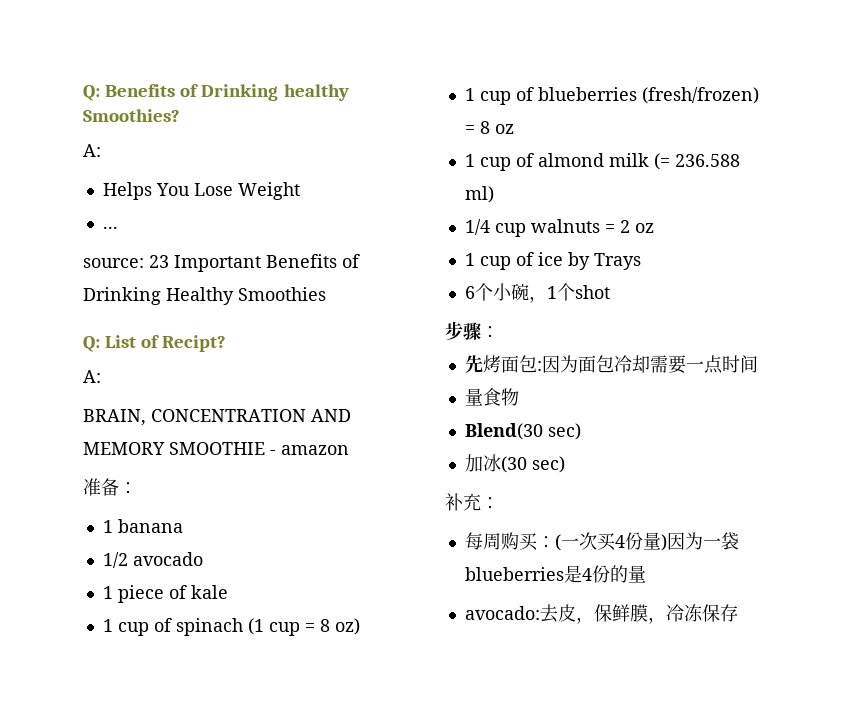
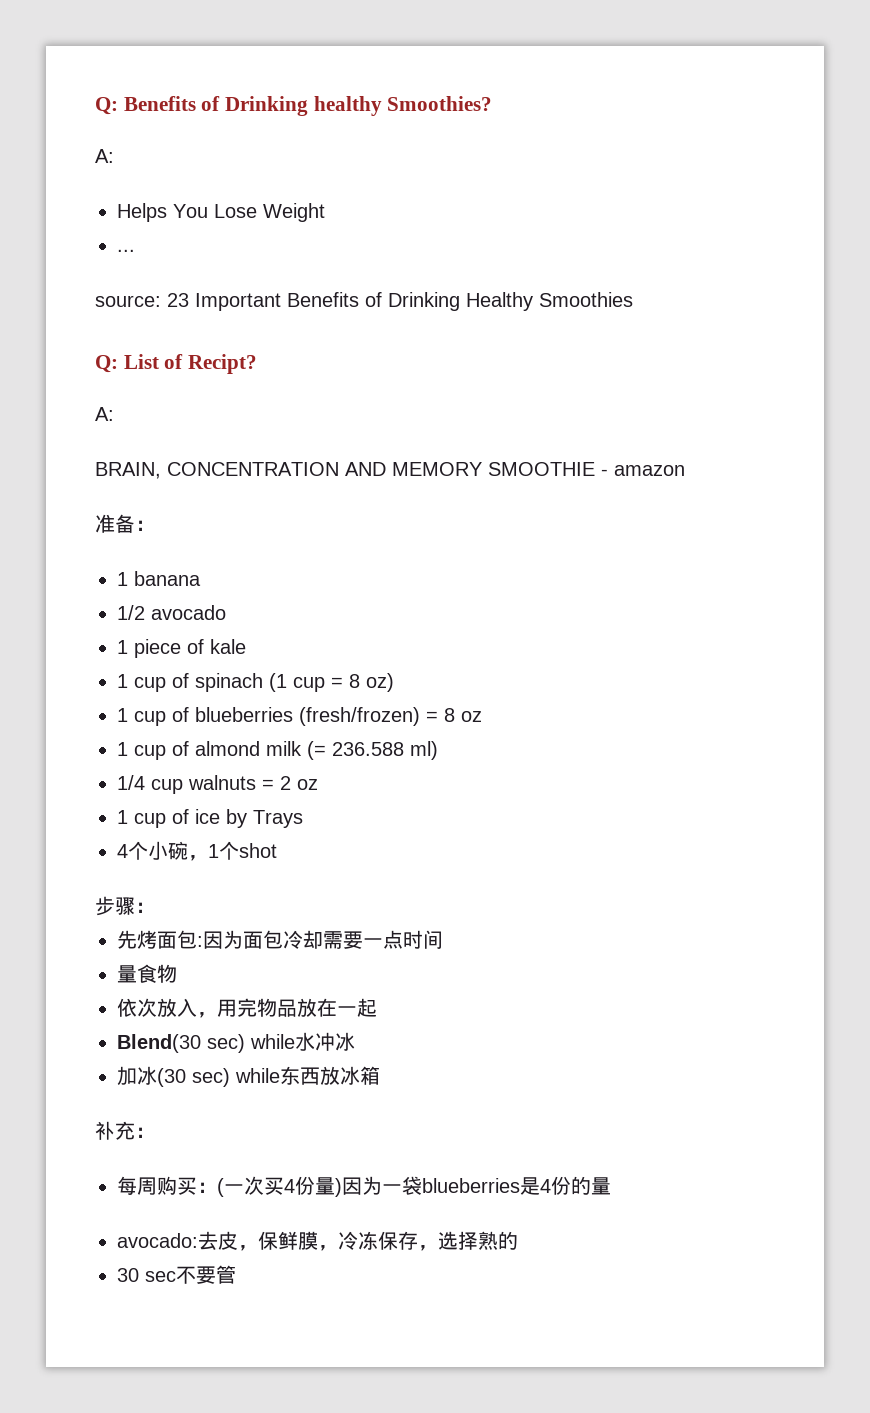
- 6个小碗，1个shot
+ 4个小碗，1个shot
+ 依次放入，用完物品放在一起
- Blend(30 sec)
+ Blend(30 sec) while水冲冰
- 加冰(30 sec)
+ 加冰(30 sec) while东西放冰箱
- avocado:去皮，保鲜膜，冷冻保存
+ avocado:去皮，保鲜膜，冷冻保存，选择熟的
+ 30 sec不要管

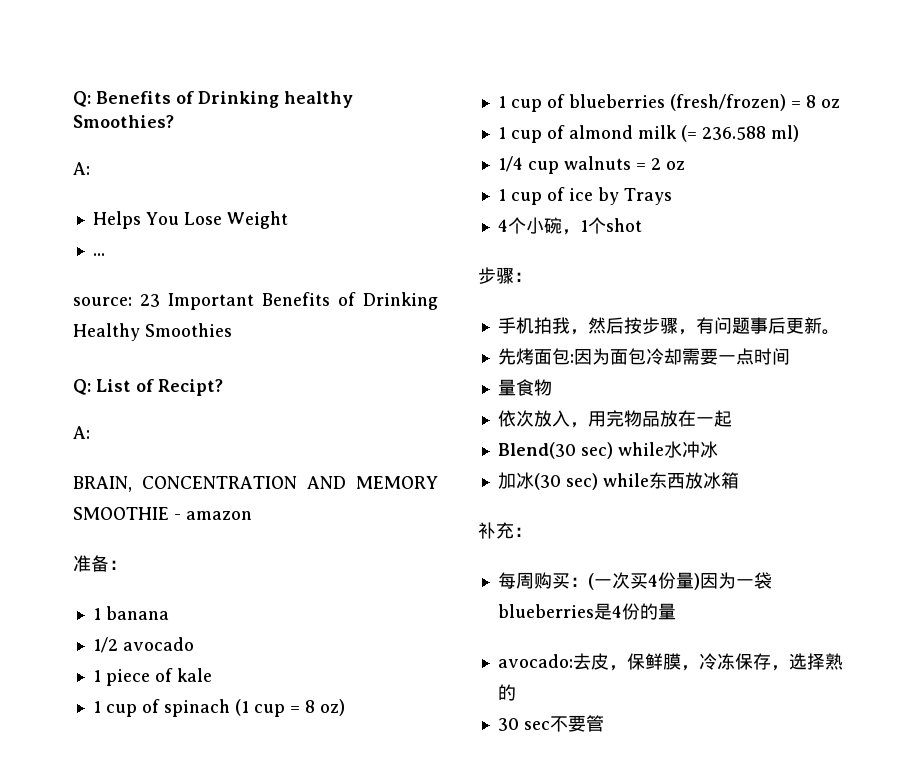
+ 手机拍我，然后按步骤，有问题事后更新。

